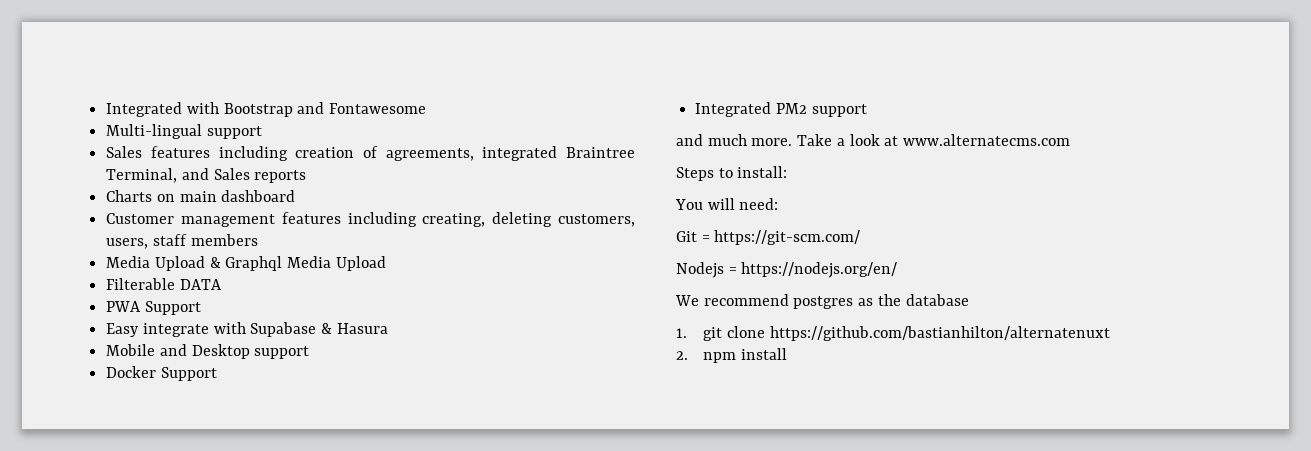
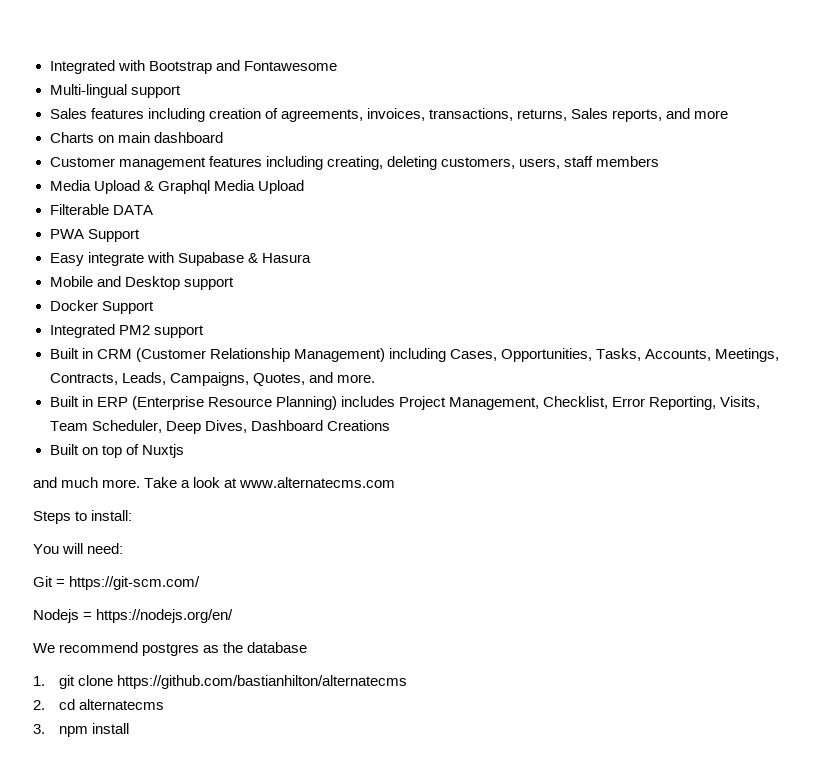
- Sales features including creation of agreements, integrated Braintree Terminal, and Sales reports
+ Sales features including creation of agreements, invoices, transactions, returns, Sales reports, and more
+ Built in CRM (Customer Relationship Management) including Cases, Opportunities, Tasks, Accounts, Meetings, Contracts, Leads, Campaigns, Quotes, and more.
+ Built in ERP (Enterprise Resource Planning) includes Project Management, Checklist, Error Reporting, Visits, Team Scheduler, Deep Dives, Dashboard Creations
+ Built on top of Nuxtjs
- 1. git clone https://github.com/bastianhilton/alternatenuxt
- 2. npm install
+ 1. git clone https://github.com/bastianhilton/alternatecms
+ 2. cd alternatecms
+ 3. npm install

